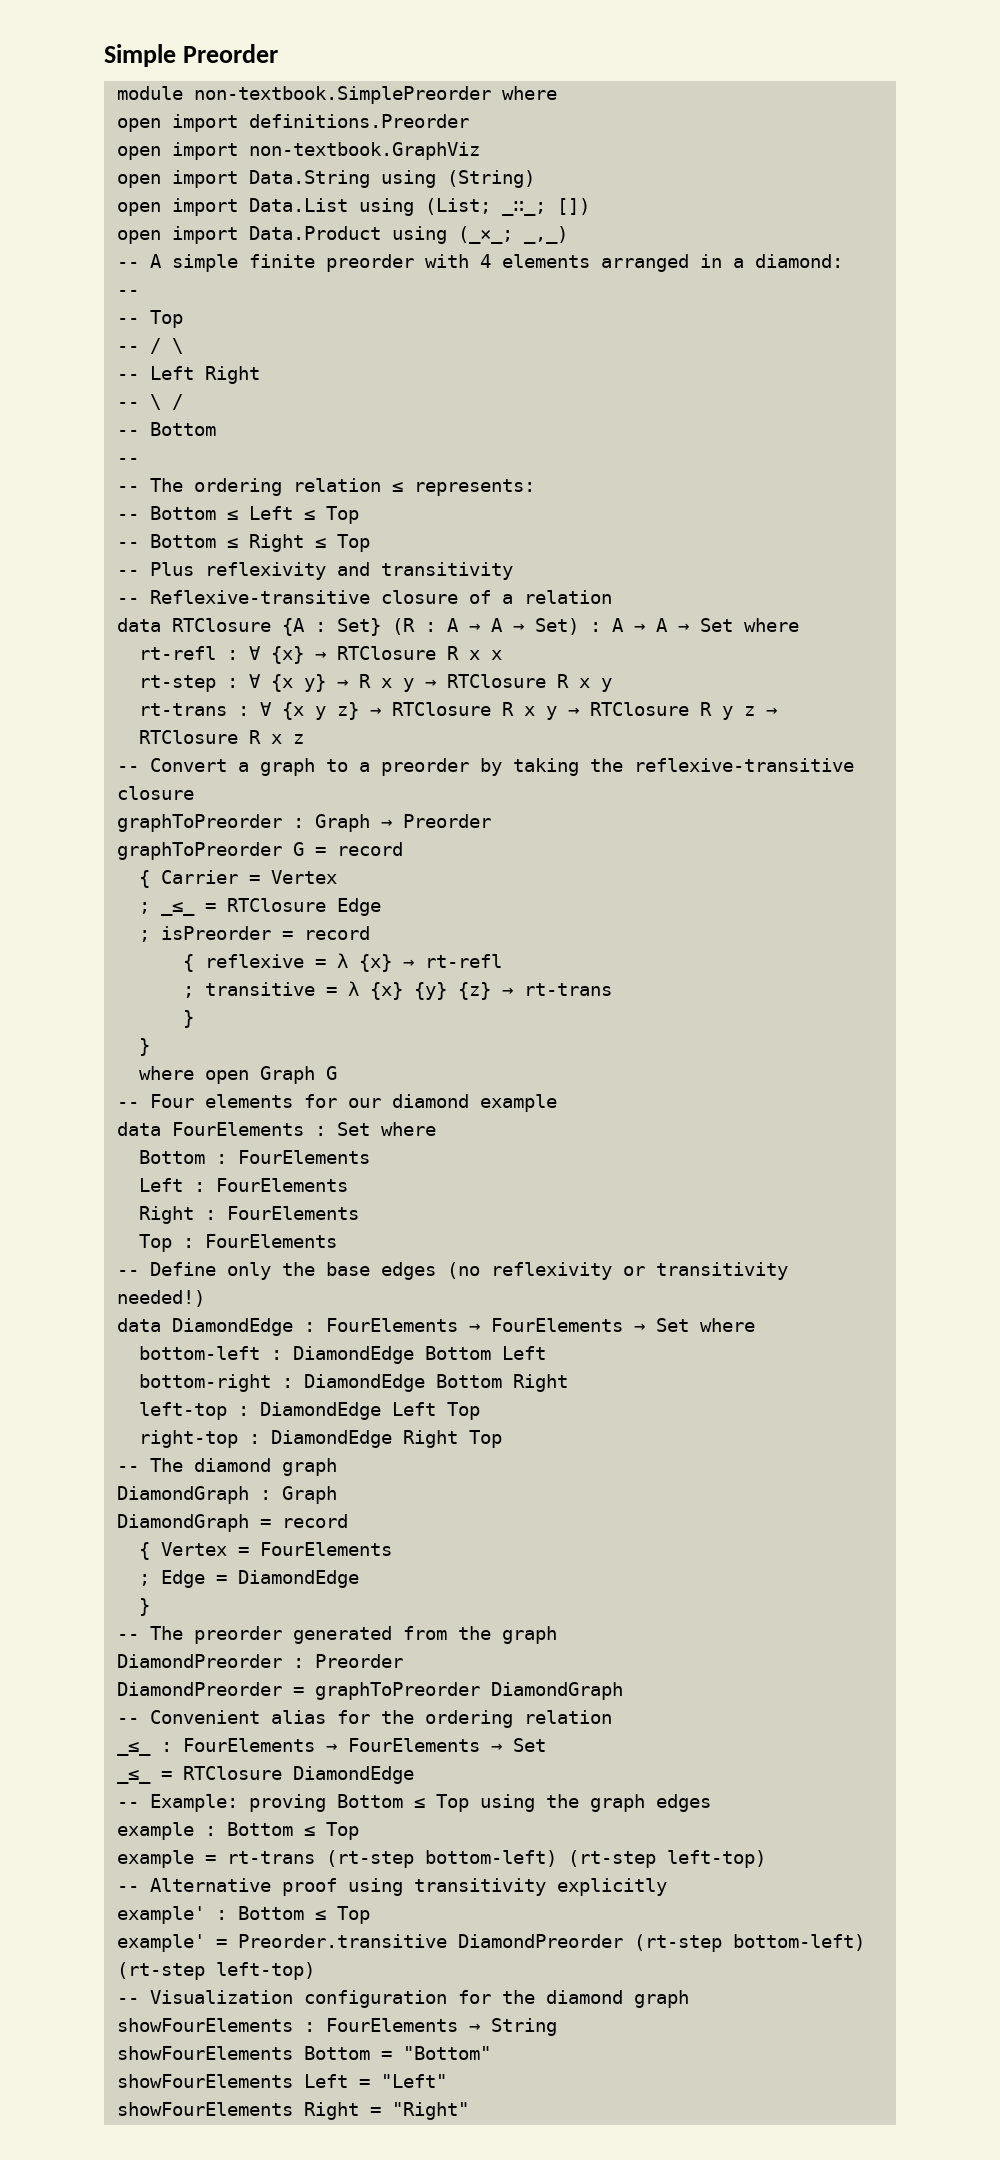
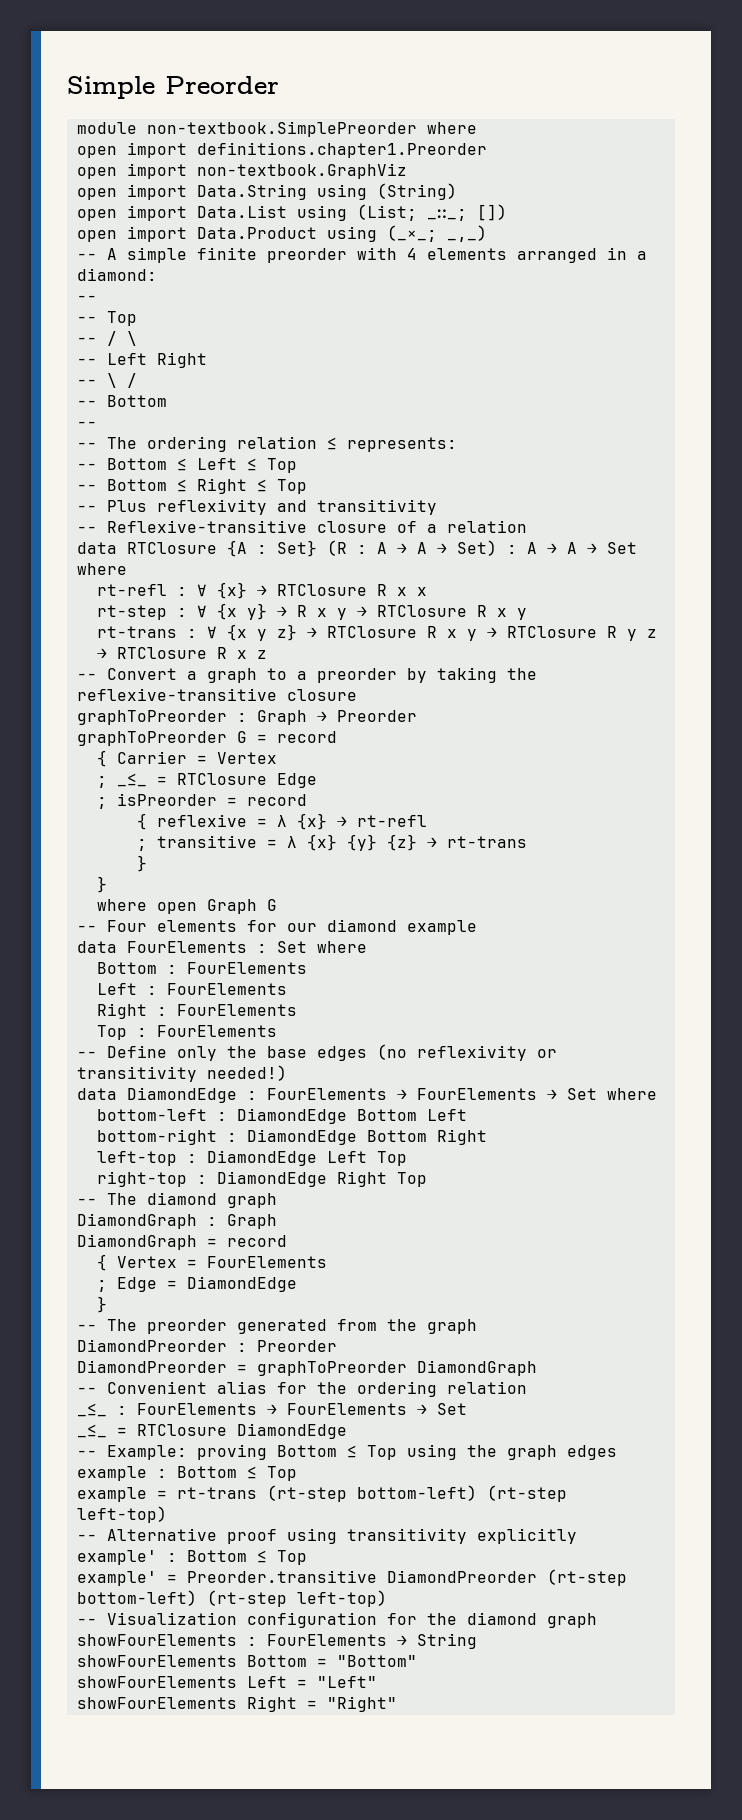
- open import definitions.Preorder
+ open import definitions.chapter1.Preorder

